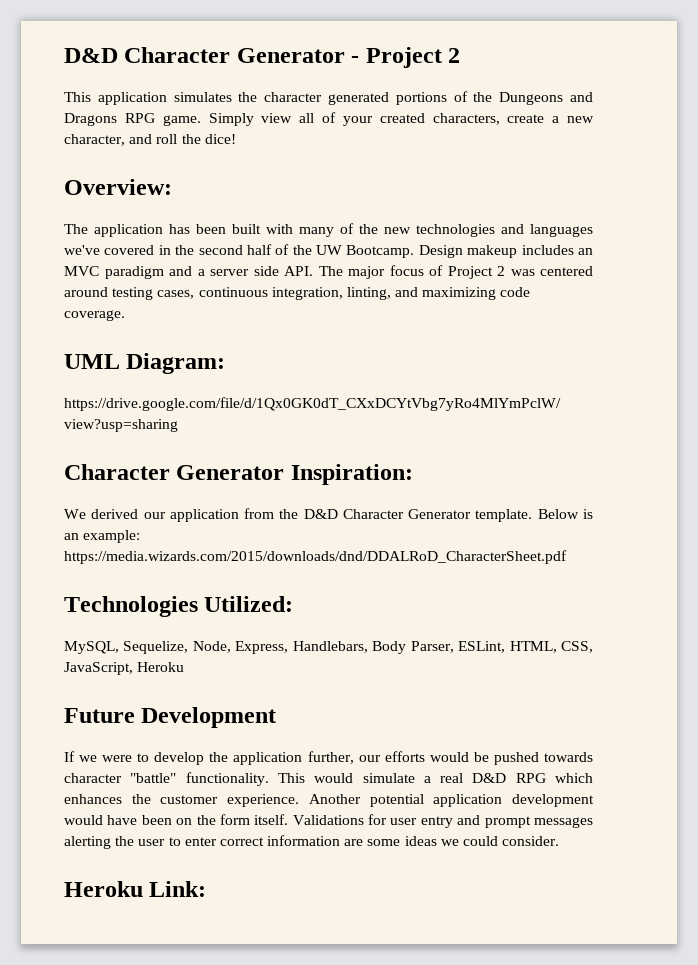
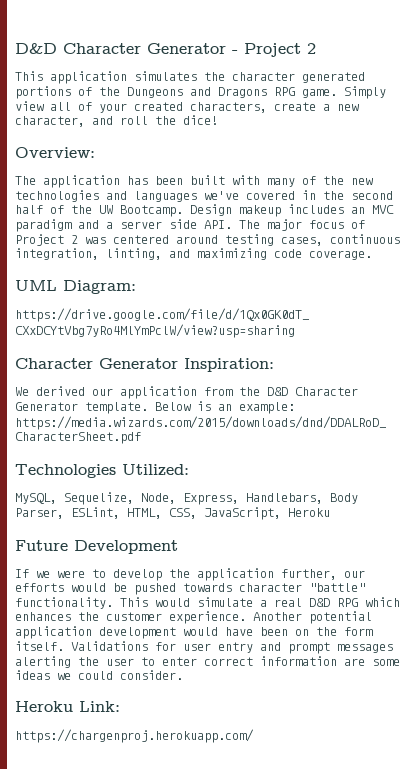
+ https://chargenproj.herokuapp.com/

